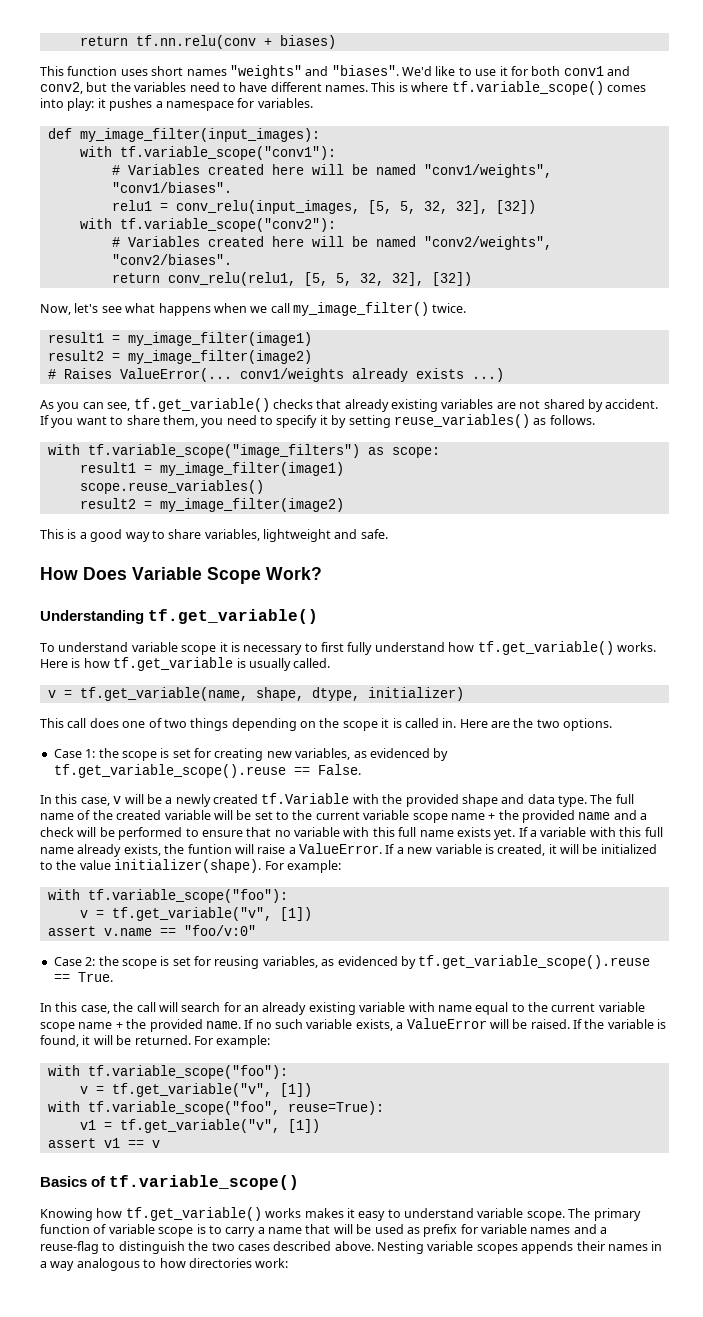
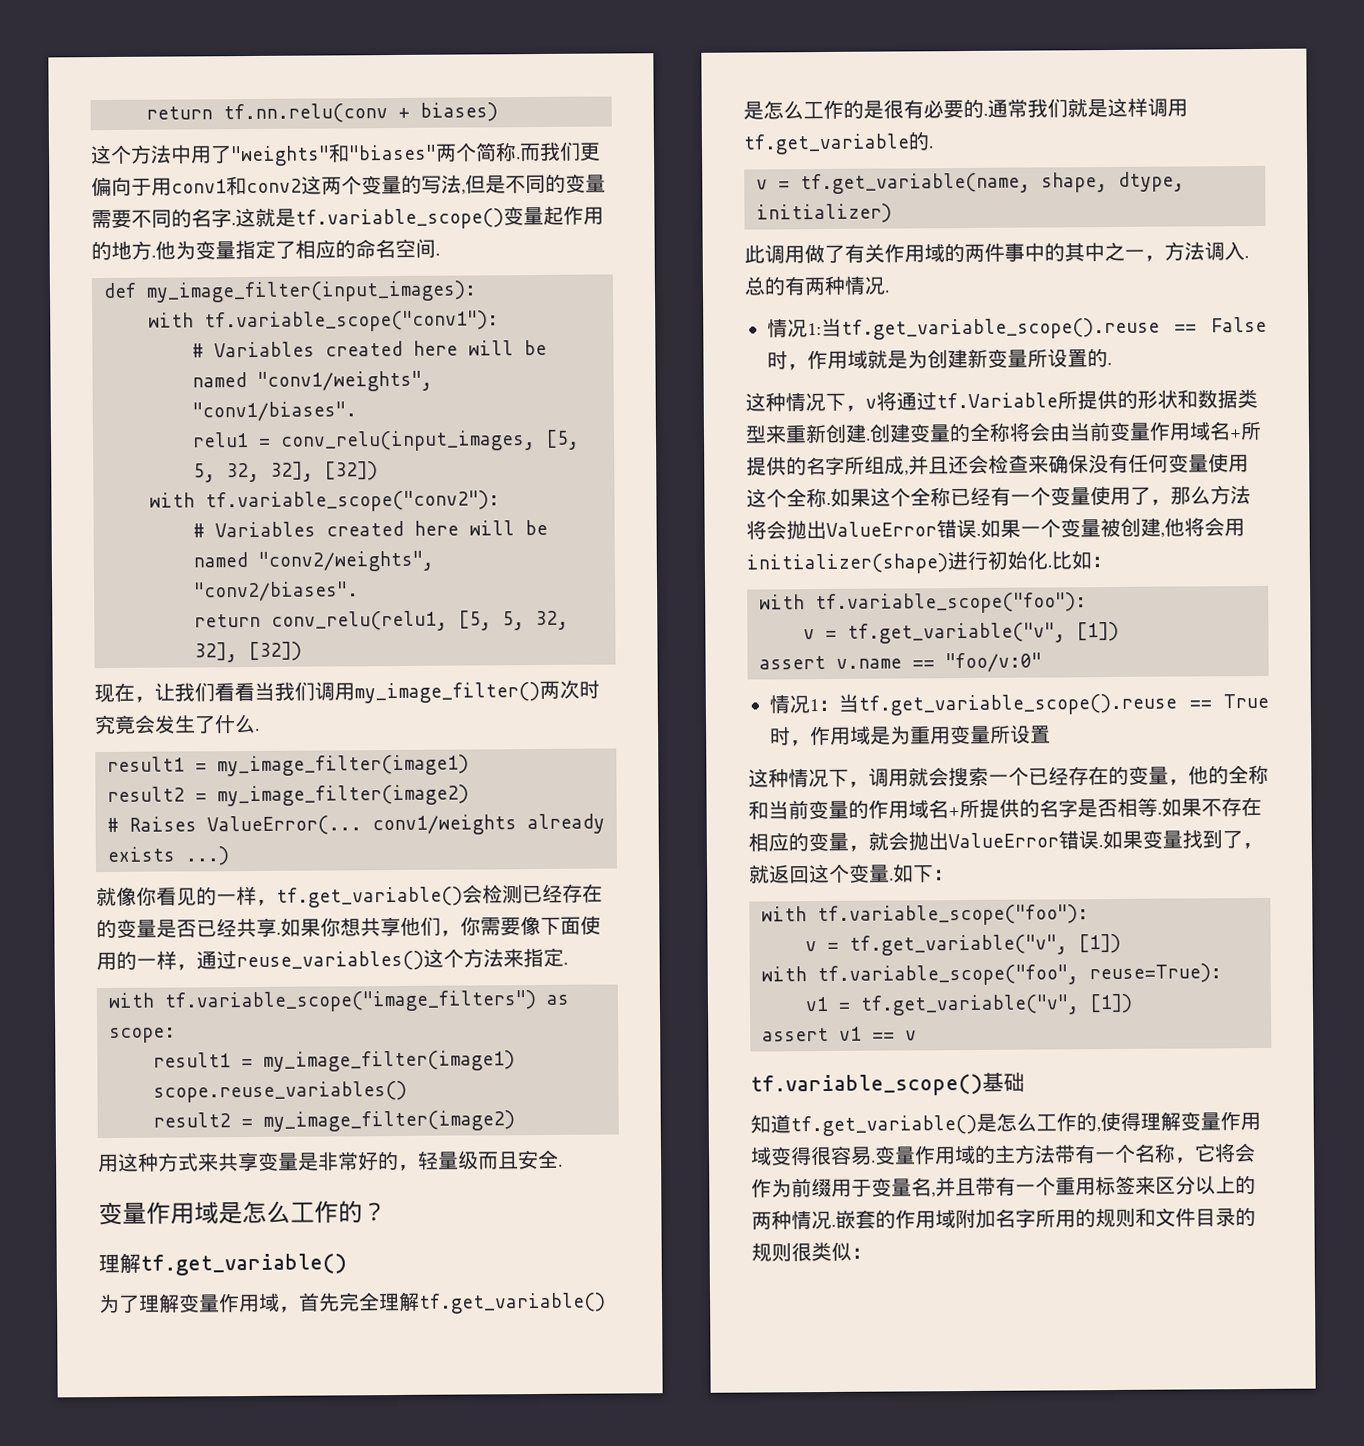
- This function uses short names "weights" and "biases". We'd like to use it for both conv1 and conv2, but the variables need to have different names. This is where tf.variable_scope() comes into play: it pushes a namespace for variables.
+ 这个方法中用了"weights"和"biases"两个简称.而我们更偏向于用conv1和conv2这两个变量的写法,但是不同的变量需要不同的名字.这就是tf.variable_scope()变量起作用的地方.他为变量指定了相应的命名空间.
- Now, let's see what happens when we call my_image_filter() twice.
+ 现在，让我们看看当我们调用my_image_filter()两次时究竟会发生了什么.
- As you can see, tf.get_variable() checks that already existing variables are not shared by accident. If you want to share them, you need to specify it by setting reuse_variables() as follows.
+ 就像你看见的一样，tf.get_variable()会检测已经存在的变量是否已经共享.如果你想共享他们，你需要像下面使用的一样，通过reuse_variables()这个方法来指定.
- This is a good way to share variables, lightweight and safe.
- How Does Variable Scope Work?
- Understanding tf.get_variable()
- To understand variable scope it is necessary to first fully understand how tf.get_variable() works. Here is how tf.get_variable is usually called.
+ 用这种方式来共享变量是非常好的，轻量级而且安全.
+ 变量作用域是怎么工作的？
+ 理解tf.get_variable()
+ 为了理解变量作用域，首先完全理解tf.get_variable()是怎么工作的是很有必要的.通常我们就是这样调用tf.get_variable的.
- This call does one of two things depending on the scope it is called in. Here are the two options.
- Case 1: the scope is set for creating new variables, as evidenced by tf.get_variable_scope().reuse == False.
- In this case, v will be a newly created tf.Variable with the provided shape and data type. The full name of the created variable will be set to the current variable scope name + the provided name and a check will be performed to ensure that no variable with this full name exists yet. If a variable with this full name already exists, the funtion will raise a ValueError. If a new variable is created, it will be initialized to the value initializer(shape). For example:
+ 此调用做了有关作用域的两件事中的其中之一，方法调入.总的有两种情况.
+ 情况1:当tf.get_variable_scope().reuse == False时，作用域就是为创建新变量所设置的.
+ 这种情况下，v将通过tf.Variable所提供的形状和数据类型来重新创建.创建变量的全称将会由当前变量作用域名+所提供的名字所组成,并且还会检查来确保没有任何变量使用这个全称.如果这个全称已经有一个变量使用了，那么方法将会抛出ValueError错误.如果一个变量被创建,他将会用initializer(shape)进行初始化.比如：
- Case 2: the scope is set for reusing variables, as evidenced by tf.get_variable_scope().reuse == True.
- In this case, the call will search for an already existing variable with name equal to the current variable scope name + the provided name. If no such variable exists, a ValueError will be raised. If the variable is found, it will be returned. For example:
+ 情况1：当tf.get_variable_scope().reuse == True时，作用域是为重用变量所设置
+ 这种情况下，调用就会搜索一个已经存在的变量，他的全称和当前变量的作用域名+所提供的名字是否相等.如果不存在相应的变量，就会抛出ValueError错误.如果变量找到了，就返回这个变量.如下：
- Basics of tf.variable_scope()
- Knowing how tf.get_variable() works makes it easy to understand variable scope. The primary function of variable scope is to carry a name that will be used as prefix for variable names and a reuse-flag to distinguish the two cases described above. Nesting variable scopes appends their names in a way analogous to how directories work:
+ tf.variable_scope()基础
+ 知道tf.get_variable()是怎么工作的,使得理解变量作用域变得很容易.变量作用域的主方法带有一个名称，它将会作为前缀用于变量名,并且带有一个重用标签来区分以上的两种情况.嵌套的作用域附加名字所用的规则和文件目录的规则很类似：

